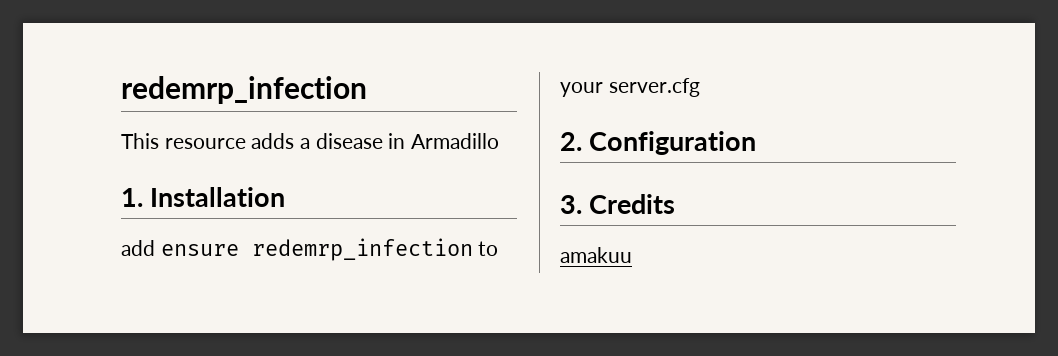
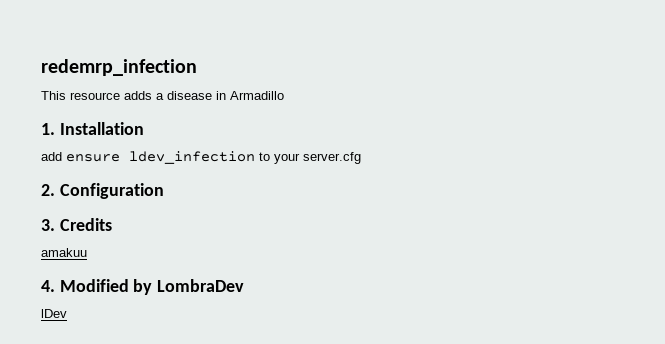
- add ensure redemrp_infection to your server.cfg
+ add ensure ldev_infection to your server.cfg
+ 4. Modified by LombraDev
+ lDev

